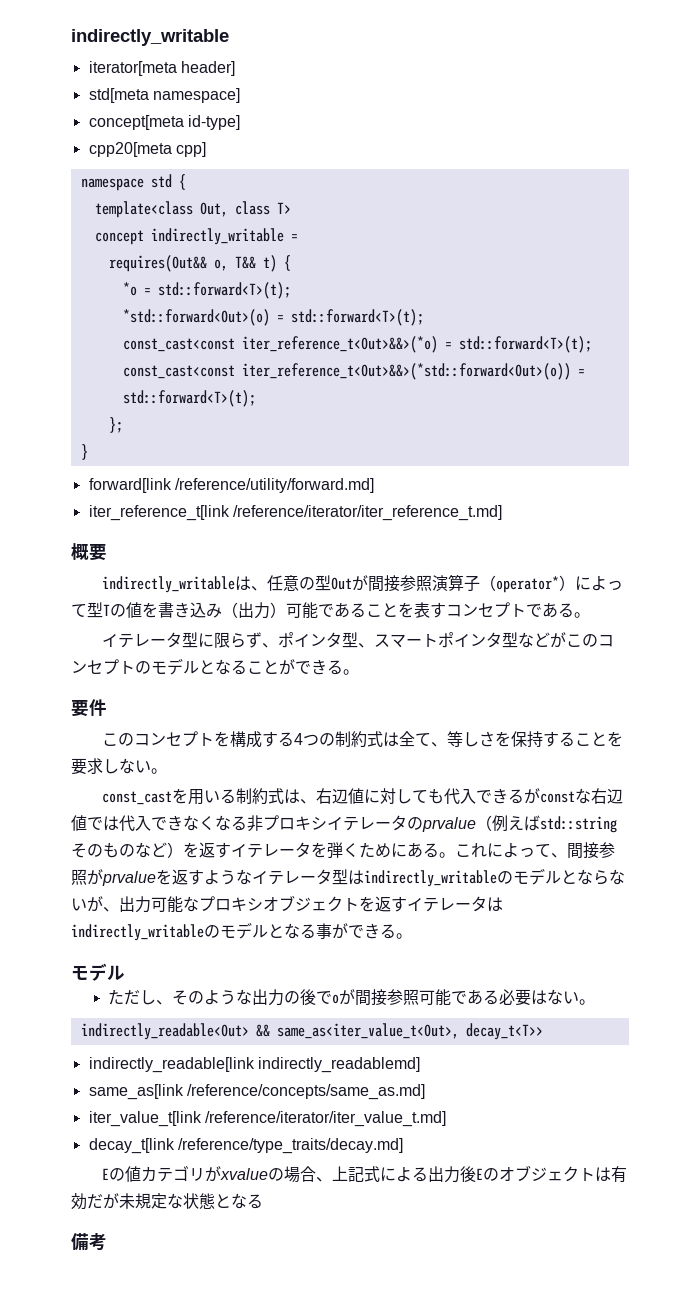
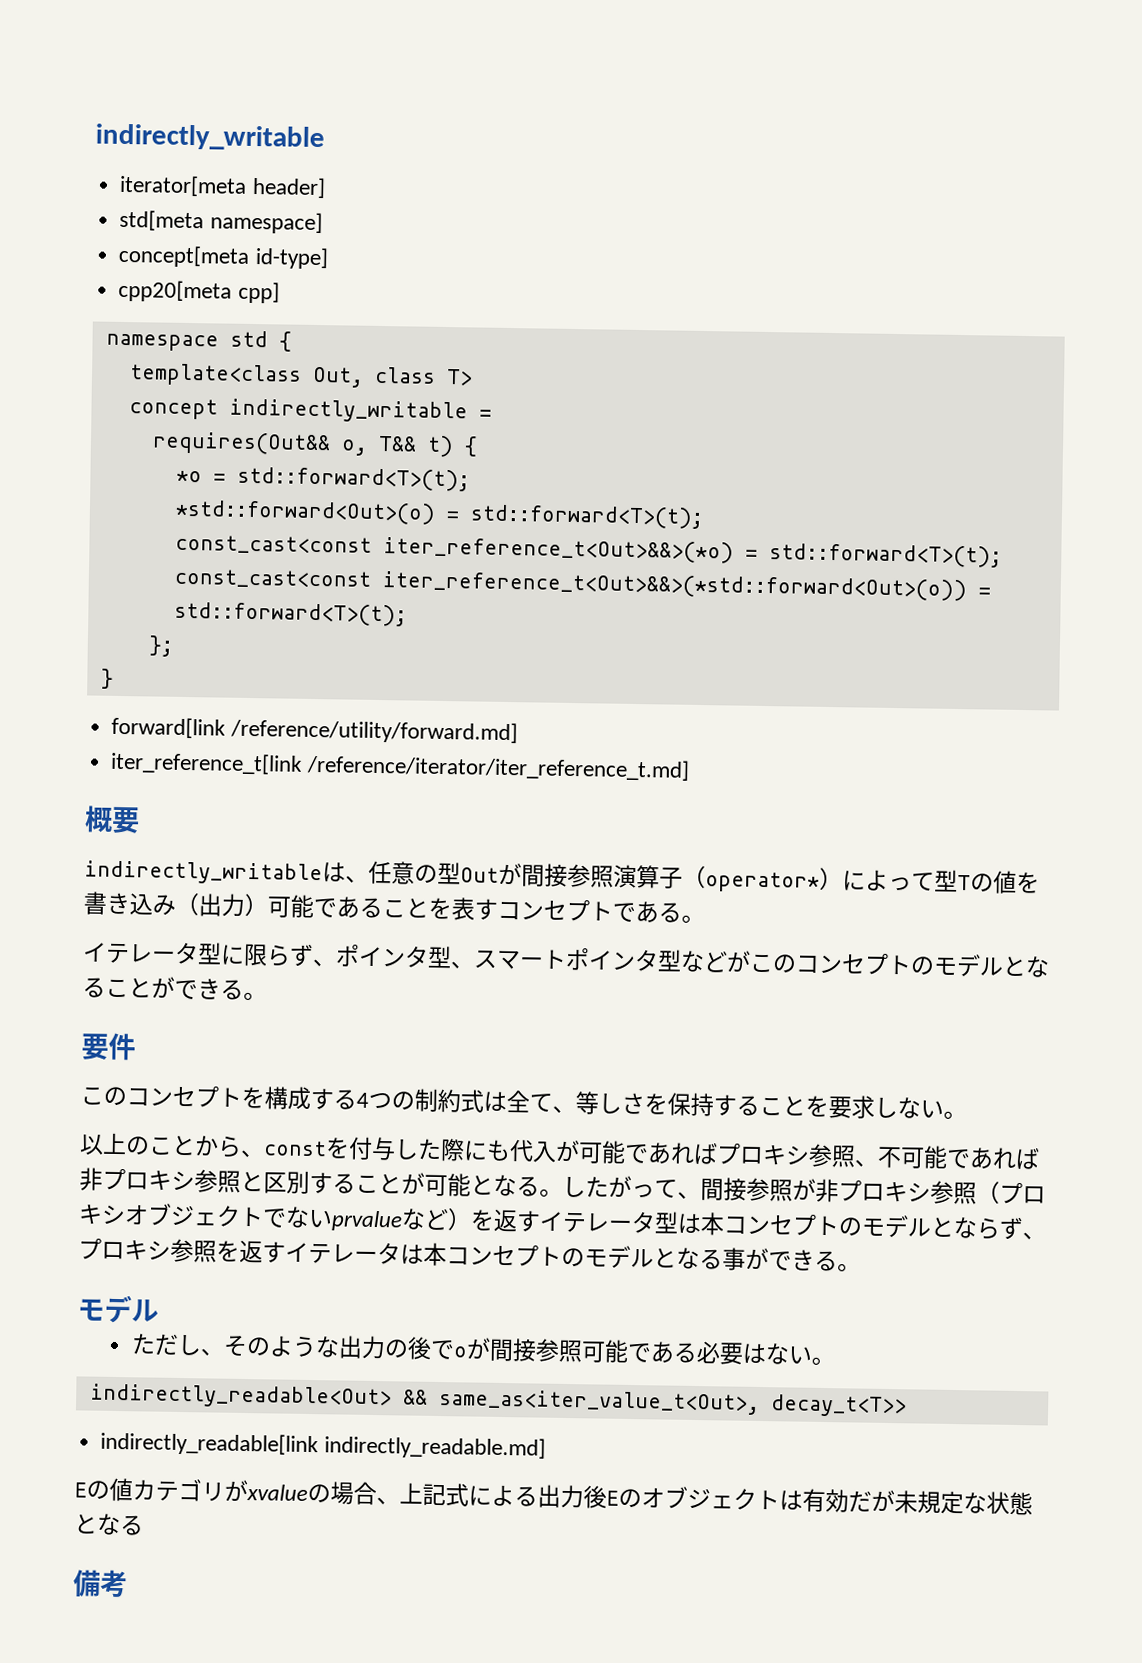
- const_castを用いる制約式は、右辺値に対しても代入できるがconstな右辺値では代入できなくなる非プロキシイテレータのprvalue（例えばstd::stringそのものなど）を返すイテレータを弾くためにある。これによって、間接参照がprvalueを返すようなイテレータ型はindirectly_writableのモデルとならないが、出力可能なプロキシオブジェクトを返すイテレータはindirectly_writableのモデルとなる事ができる。
+ 以上のことから、constを付与した際にも代入が可能であればプロキシ参照、不可能であれば非プロキシ参照と区別することが可能となる。したがって、間接参照が非プロキシ参照（プロキシオブジェクトでないprvalueなど）を返すイテレータ型は本コンセプトのモデルとならず、プロキシ参照を返すイテレータは本コンセプトのモデルとなる事ができる。
- indirectly_readable[link indirectly_readablemd]
- same_as[link /reference/concepts/same_as.md]
- iter_value_t[link /reference/iterator/iter_value_t.md]
- decay_t[link /reference/type_traits/decay.md]
+ indirectly_readable[link indirectly_readable.md]

